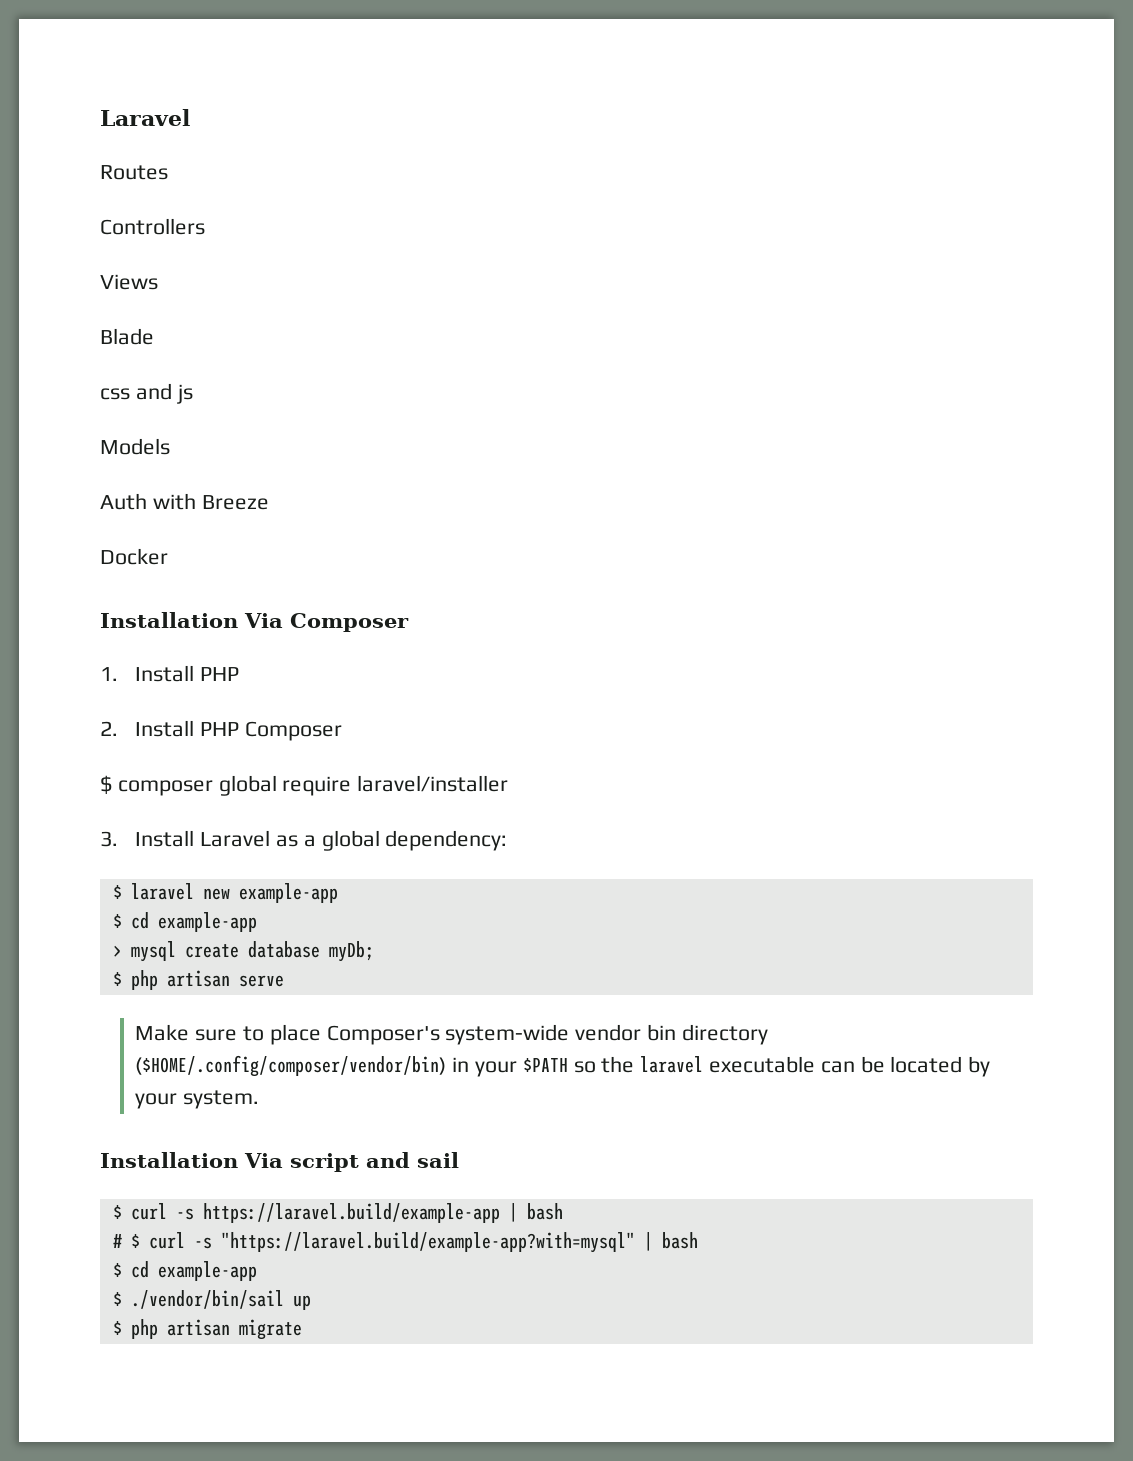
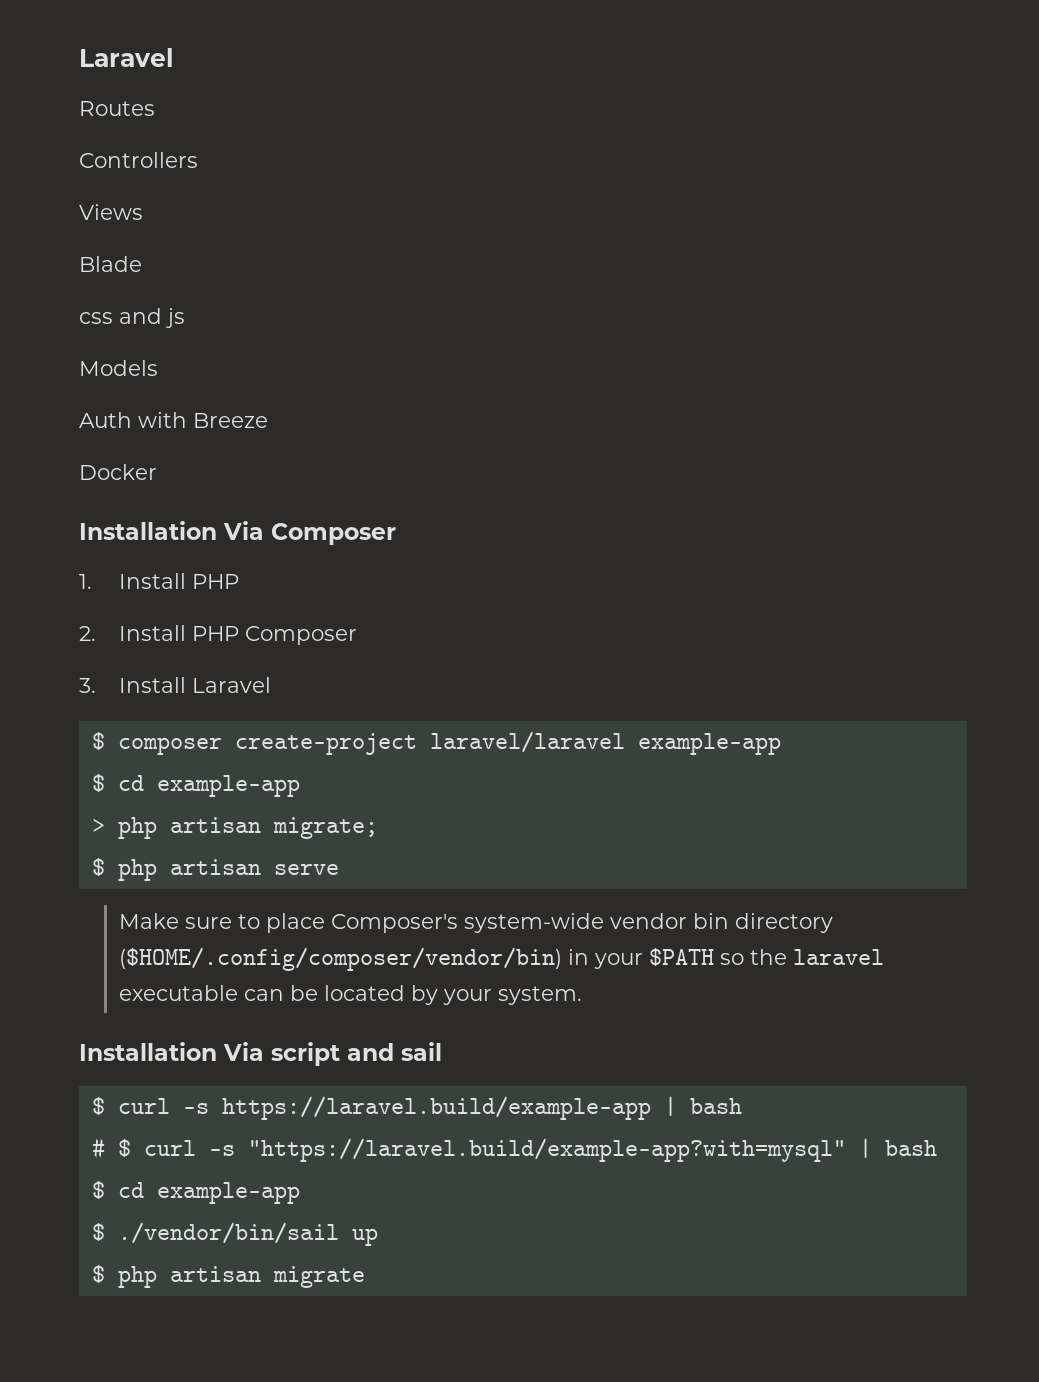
- $ composer global require laravel/installer
- 3. Install Laravel as a global dependency:
- $ laravel new example-app
+ 3. Install Laravel
+ $ composer create-project laravel/laravel example-app
- > mysql create database myDb;
+ > php artisan migrate;

